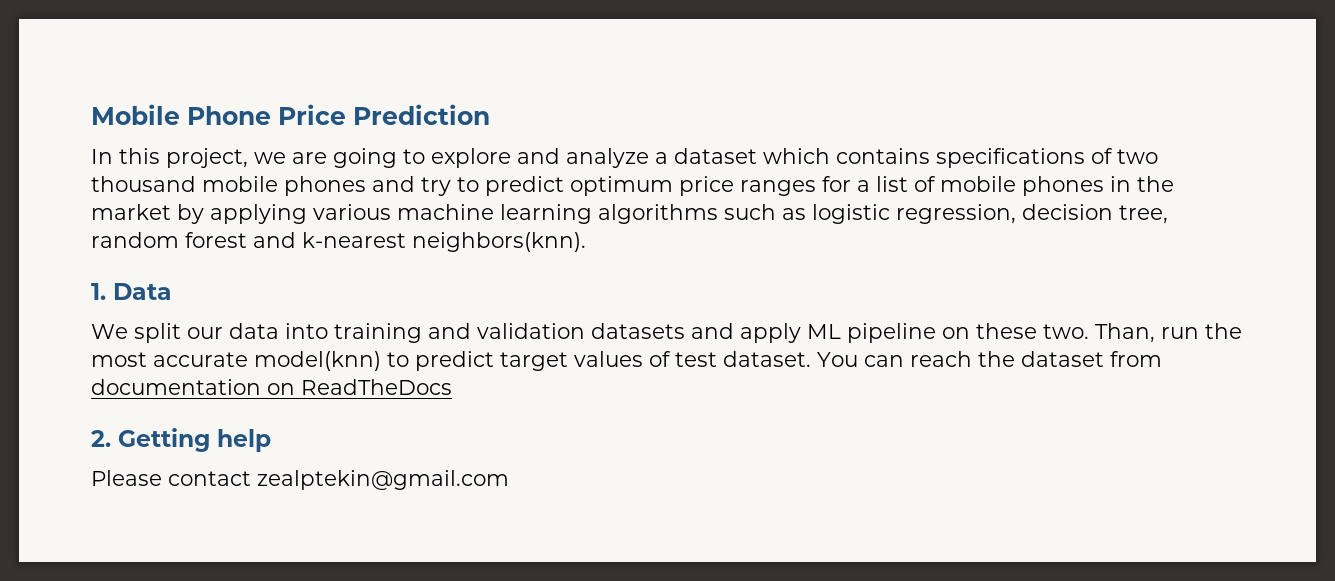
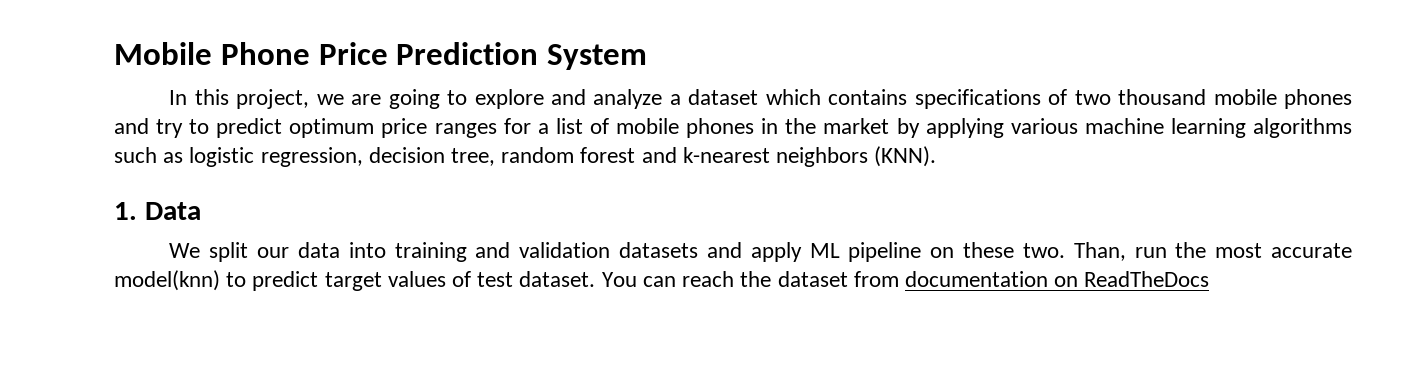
- Mobile Phone Price Prediction
+ Mobile Phone Price Prediction System
- In this project, we are going to explore and analyze a dataset which contains specifications of two thousand mobile phones and try to predict optimum price ranges for a list of mobile phones in the market by applying various machine learning algorithms such as logistic regression, decision tree, random forest and k-nearest neighbors(knn).
+ In this project, we are going to explore and analyze a dataset which contains specifications of two thousand mobile phones and try to predict optimum price ranges for a list of mobile phones in the market by applying various machine learning algorithms such as logistic regression, decision tree, random forest and k-nearest neighbors (KNN).
- 2. Getting help
- Please contact zealptekin@gmail.com

